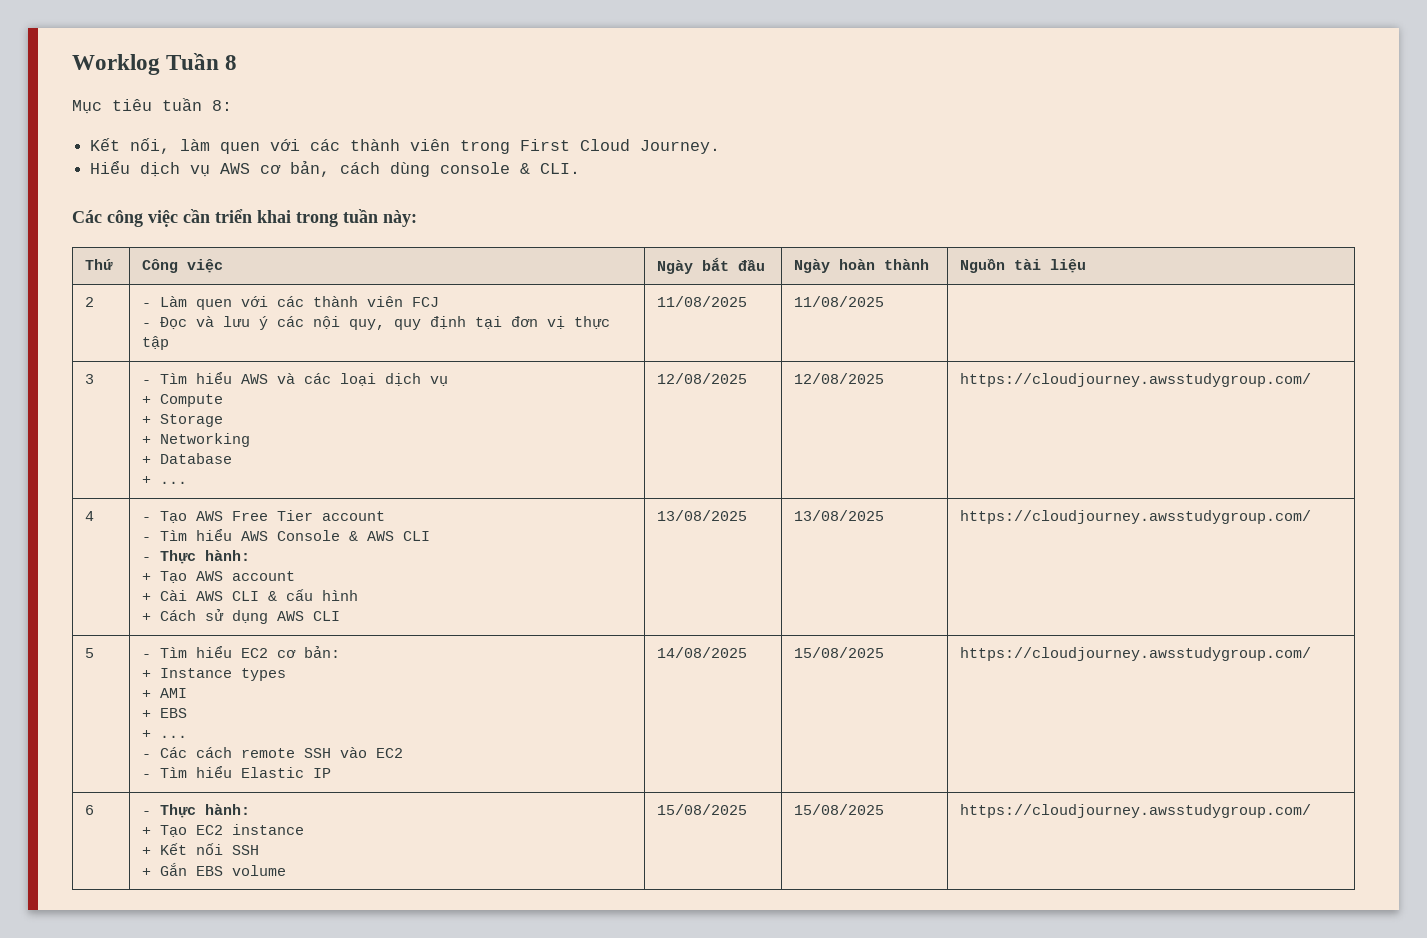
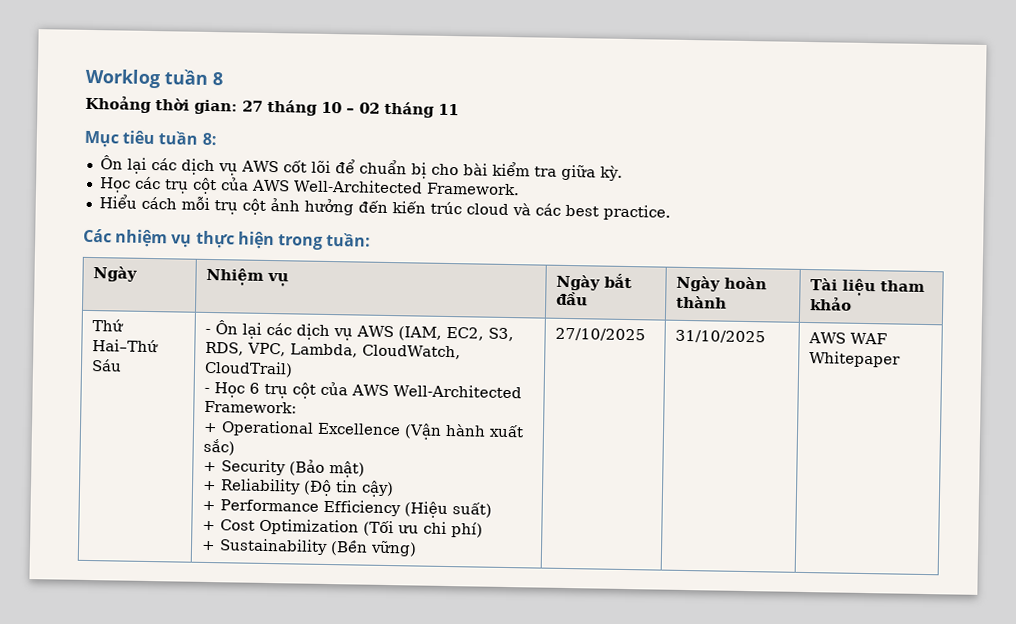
- Worklog Tuần 8
+ Worklog tuần 8
+ Khoảng thời gian: 27 tháng 10 – 02 tháng 11
  Mục tiêu tuần 8:
- Kết nối, làm quen với các thành viên trong First Cloud Journey.
- Hiểu dịch vụ AWS cơ bản, cách dùng console & CLI.
- Các công việc cần triển khai trong tuần này:
- Thứ | Công việc | Ngày bắt đầu | Ngày hoàn thành | Nguồn tài liệu
- 2 | - Làm quen với các thành viên FCJ
- - Đọc và lưu ý các nội quy, quy định tại đơn vị thực tập | 11/08/2025 | 11/08/2025 |
- 3 | - Tìm hiểu AWS và các loại dịch vụ
- + Compute
- + Storage
- + Networking
- + Database
- + ... | 12/08/2025 | 12/08/2025 | https://cloudjourney.awsstudygroup.com/
- 4 | - Tạo AWS Free Tier account
- - Tìm hiểu AWS Console & AWS CLI
- - Thực hành:
- + Tạo AWS account
- + Cài AWS CLI & cấu hình
- + Cách sử dụng AWS CLI | 13/08/2025 | 13/08/2025 | https://cloudjourney.awsstudygroup.com/
- 5 | - Tìm hiểu EC2 cơ bản:
- + Instance types
- + AMI
- + EBS
- + ...
- - Các cách remote SSH vào EC2
- - Tìm hiểu Elastic IP | 14/08/2025 | 15/08/2025 | https://cloudjourney.awsstudygroup.com/
- 6 | - Thực hành:
- + Tạo EC2 instance
- + Kết nối SSH
- + Gắn EBS volume | 15/08/2025 | 15/08/2025 | https://cloudjourney.awsstudygroup.com/
+ Ôn lại các dịch vụ AWS cốt lõi để chuẩn bị cho bài kiểm tra giữa kỳ.
+ Học các trụ cột của AWS Well-Architected Framework.
+ Hiểu cách mỗi trụ cột ảnh hưởng đến kiến trúc cloud và các best practice.
+ Các nhiệm vụ thực hiện trong tuần:
+ Ngày | Nhiệm vụ | Ngày bắt đầu | Ngày hoàn thành | Tài liệu tham khảo
+ Thứ Hai–Thứ Sáu | - Ôn lại các dịch vụ AWS (IAM, EC2, S3, RDS, VPC, Lambda, CloudWatch, CloudTrail)
+ - Học 6 trụ cột của AWS Well-Architected Framework:
+ + Operational Excellence (Vận hành xuất sắc)
+ + Security (Bảo mật)
+ + Reliability (Độ tin cậy)
+ + Performance Efficiency (Hiệu suất)
+ + Cost Optimization (Tối ưu chi phí)
+ + Sustainability (Bền vững) | 27/10/2025 | 31/10/2025 | AWS WAF Whitepaper

